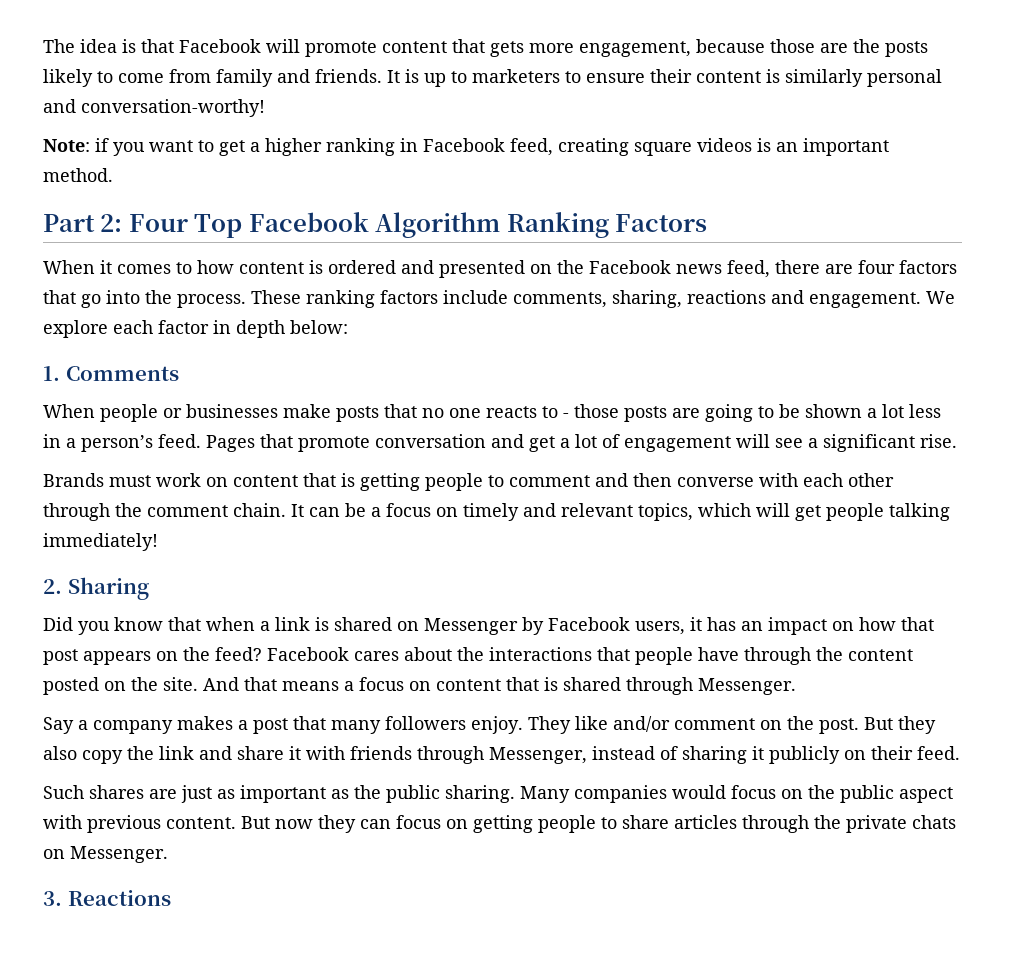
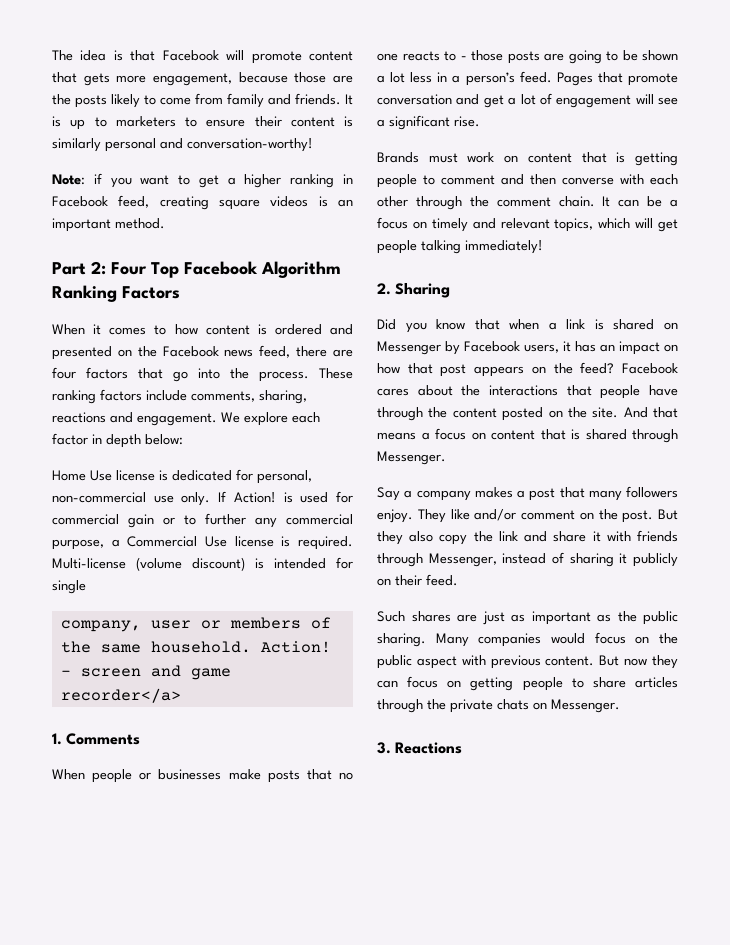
+ Home Use license is dedicated for personal, non-commercial use only. If Action! is used for commercial gain or to further any commercial purpose, a Commercial Use license is required. Multi-license (volume discount) is intended for single
+ company, user or members of the same household. Action! - screen and game recorder</a>

